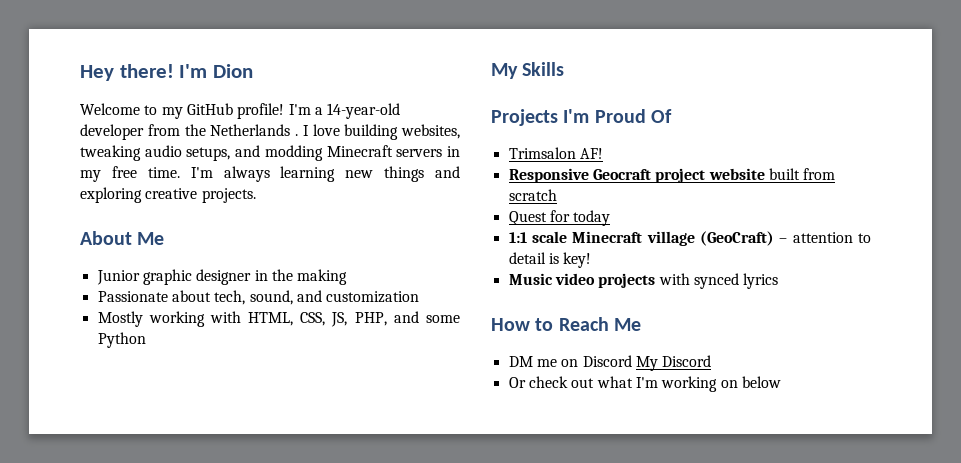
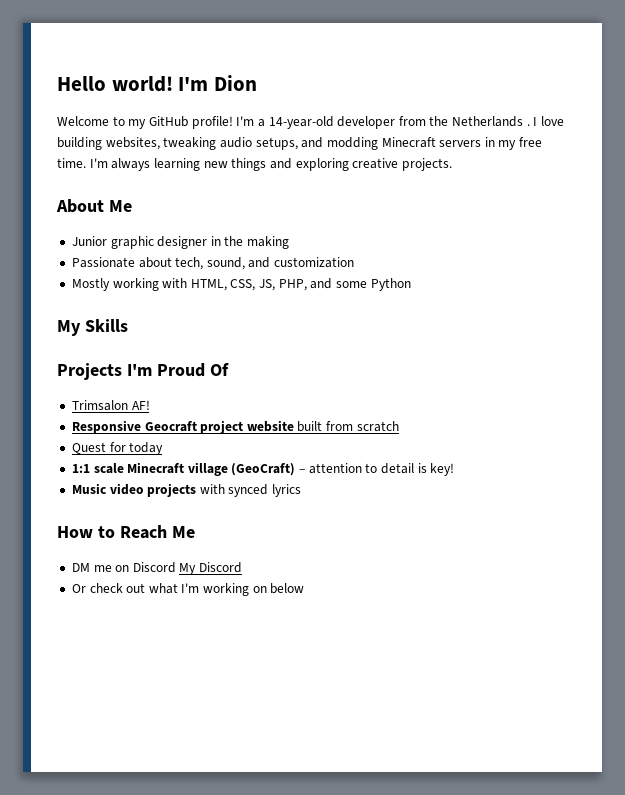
- Hey there!
+ Hello world!

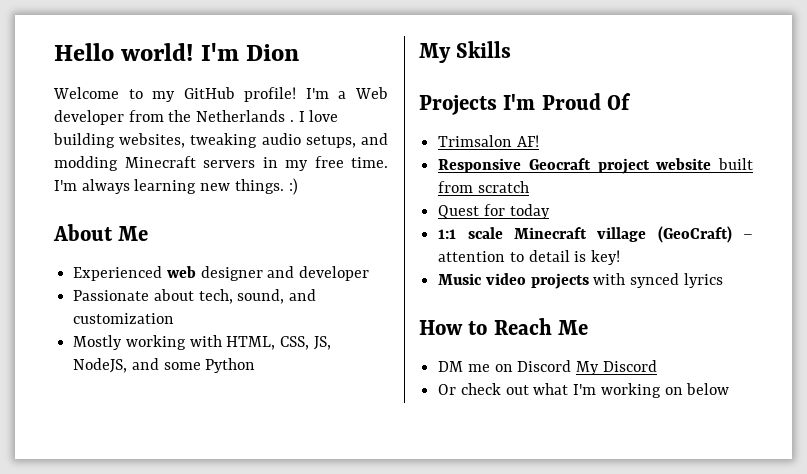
- I'm a 14-year-old developer from the Netherlands .
+ I'm a Web developer from the Netherlands .
- I'm always learning new things and exploring creative projects.
+ I'm always learning new things. :)
  About Me
- Junior graphic designer in the making
+ Experienced web designer and developer
- Mostly working with HTML, CSS, JS, PHP, and some Python
+ Mostly working with HTML, CSS, JS, NodeJS, and some Python

